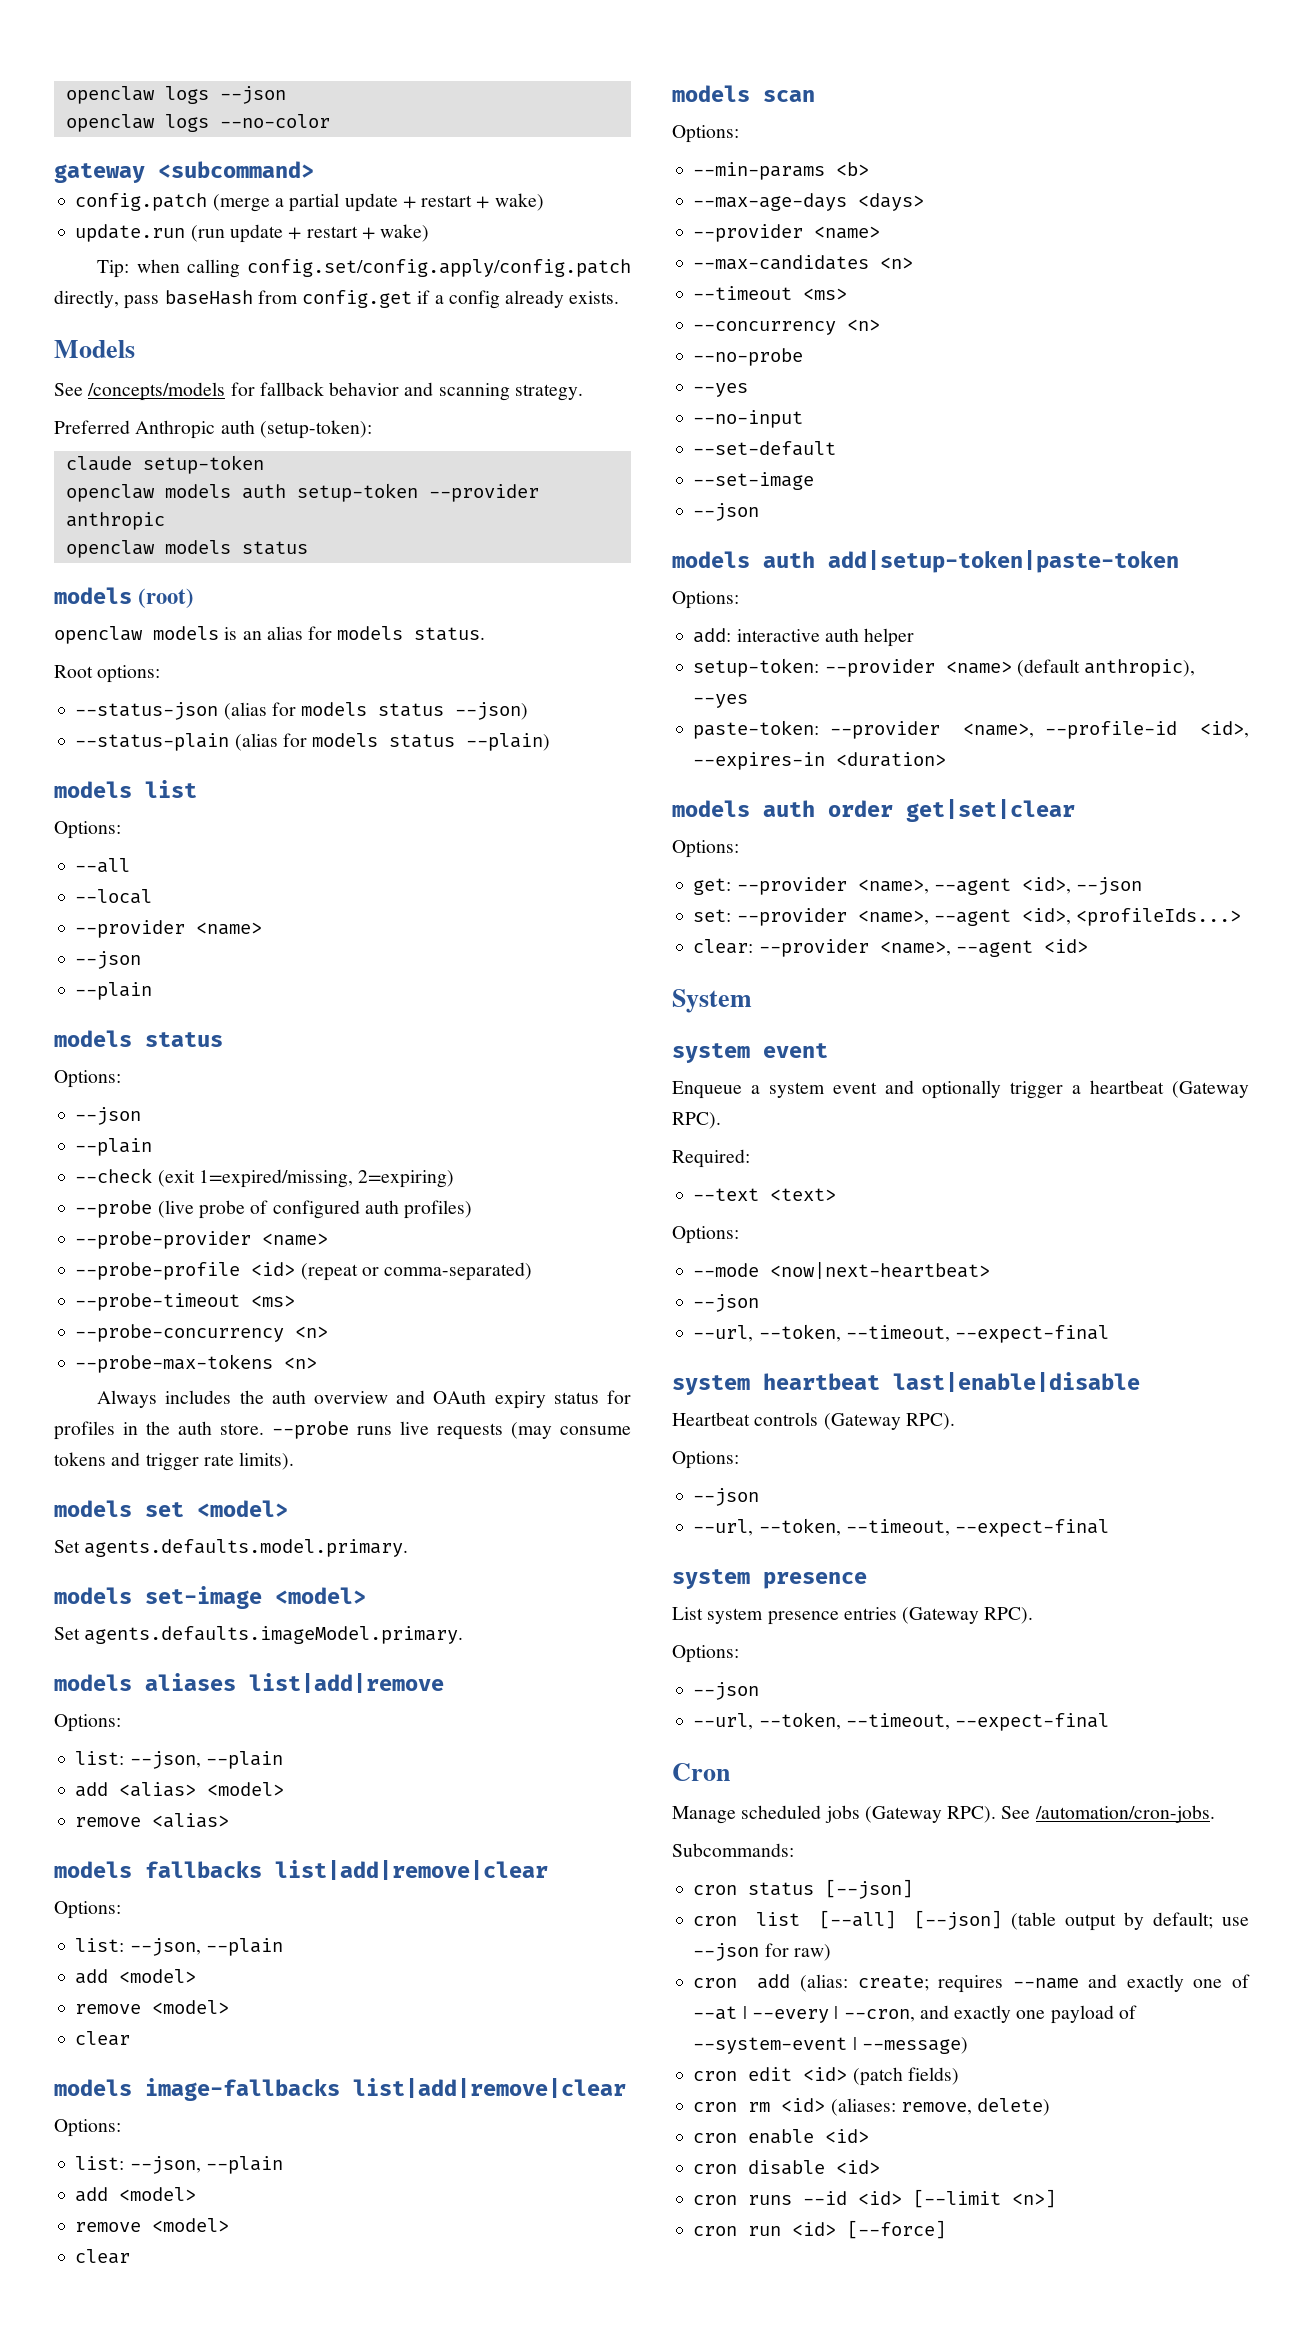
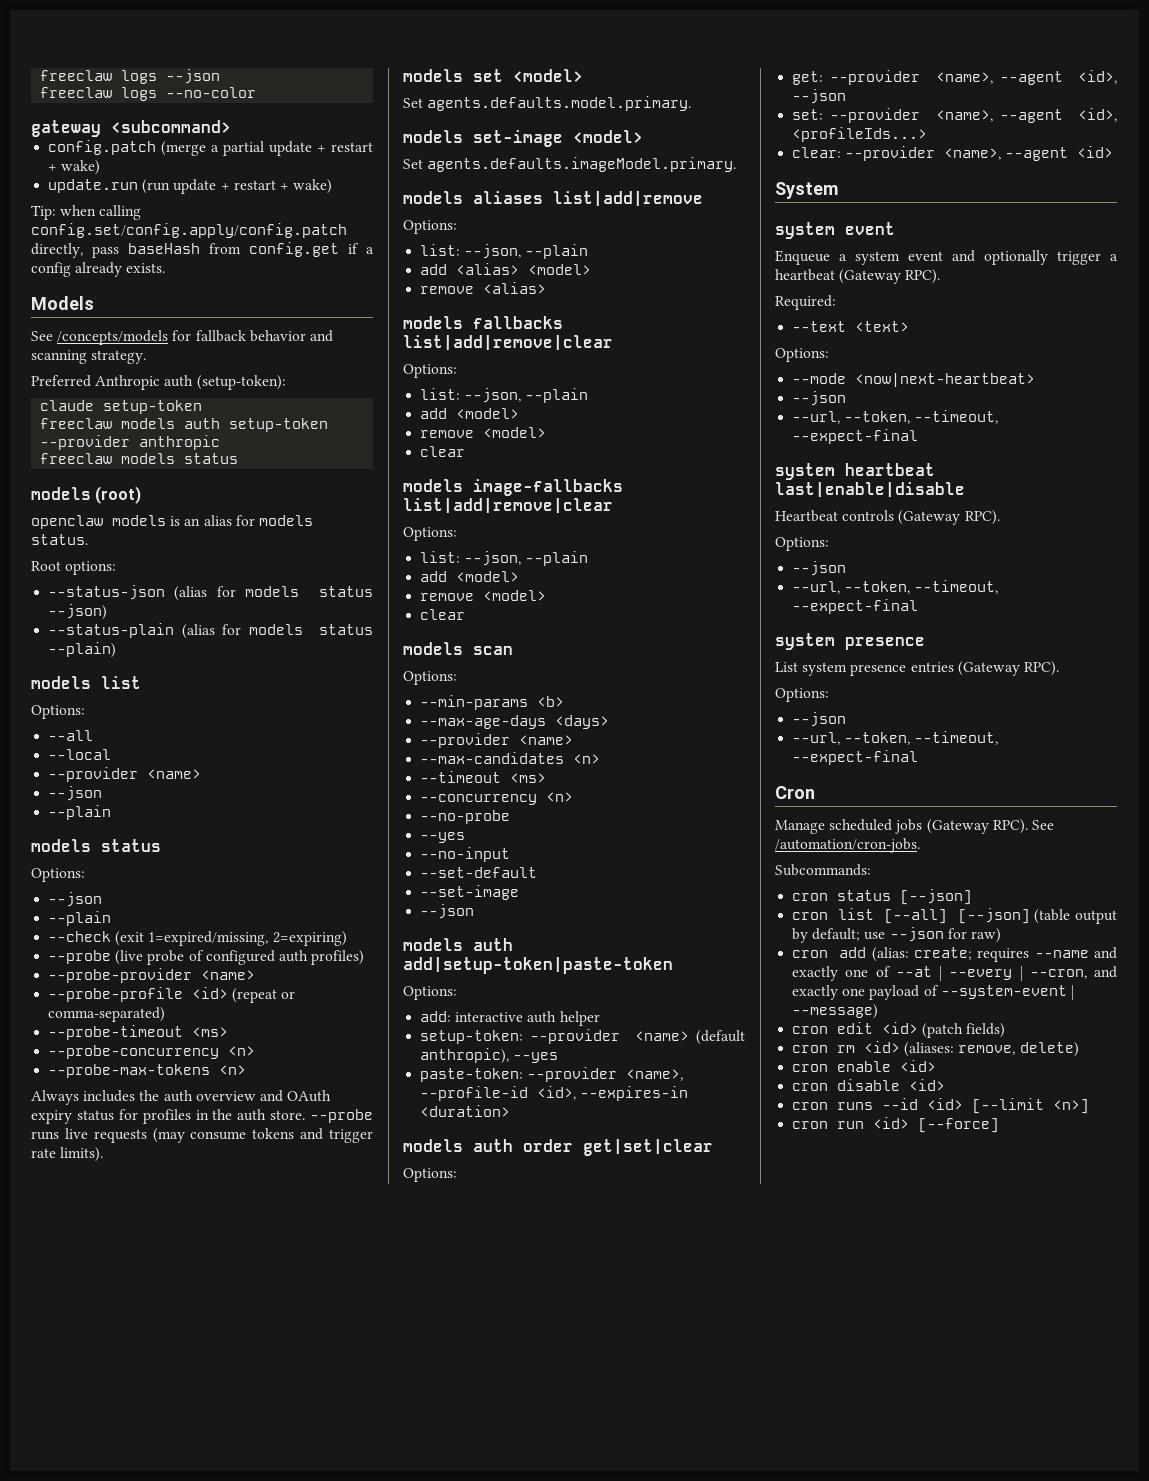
- openclaw logs --json
+ freeclaw logs --json
- openclaw logs --no-color
+ freeclaw logs --no-color
- openclaw models auth setup-token --provider anthropic
+ freeclaw models auth setup-token --provider anthropic
- openclaw models status
+ freeclaw models status

